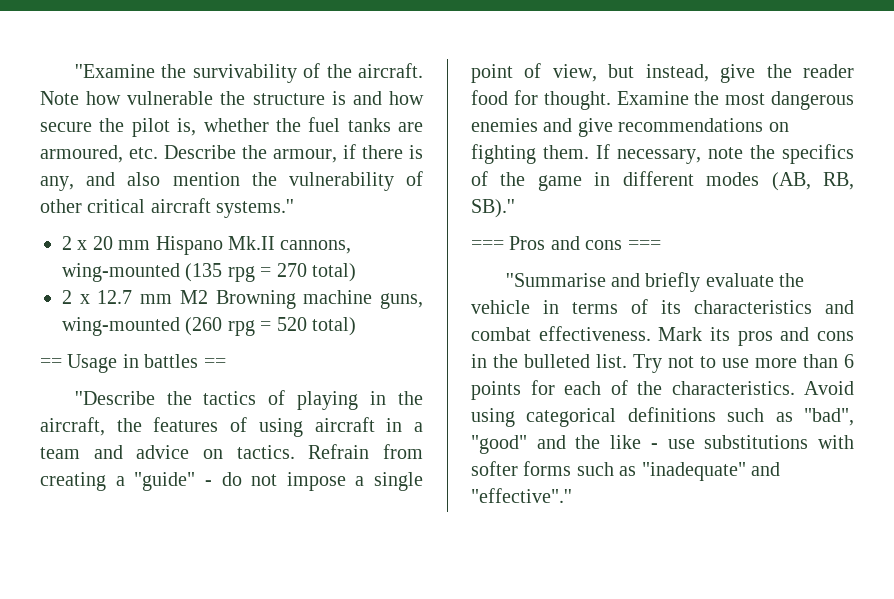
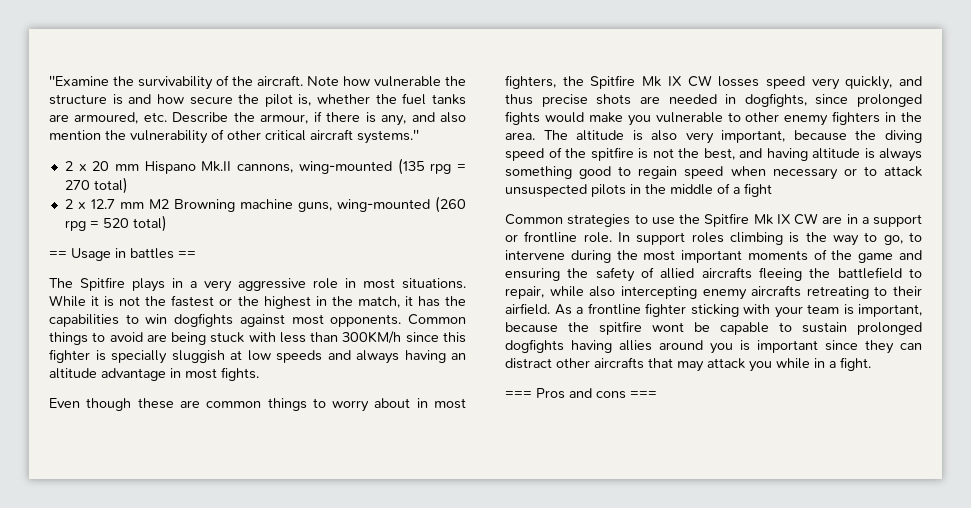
- ''Describe the tactics of playing in the aircraft, the features of using aircraft in a team and advice on tactics. Refrain from creating a "guide" - do not impose a single point of view, but instead, give the reader food for thought. Examine the most dangerous enemies and give recommendations on fighting them. If necessary, note the specifics of the game in different modes (AB, RB, SB).''
+ The Spitfire plays in a very aggressive role in most situations. While it is not the fastest or the highest in the match, it has the capabilities to win dogfights against most opponents. Common things to avoid are being stuck with less than 300KM/h since this fighter is specially sluggish at low speeds and always having an altitude advantage in most fights.
+ Even though these are common things to worry about in most fighters, the Spitfire Mk IX CW losses speed very quickly, and thus precise shots are needed in dogfights, since prolonged fights would make you vulnerable to other enemy fighters in the area. The altitude is also very important, because the diving speed of the spitfire is not the best, and having altitude is always something good to regain speed when necessary or to attack unsuspected pilots in the middle of a fight
+ Common strategies to use the Spitfire Mk IX CW are in a support or frontline role. In support roles climbing is the way to go, to intervene during the most important moments of the game and ensuring the safety of allied aircrafts fleeing the battlefield to repair, while also intercepting enemy aircrafts retreating to their airfield. As a frontline fighter sticking with your team is important, because the spitfire wont be capable to sustain prolonged dogfights having allies around you is important since they can distract other aircrafts that may attack you while in a fight.
- ''Summarise and briefly evaluate the vehicle in terms of its characteristics and combat effectiveness. Mark its pros and cons in the bulleted list. Try not to use more than 6 points for each of the characteristics. Avoid using categorical definitions such as "bad", "good" and the like - use substitutions with softer forms such as "inadequate" and "effective".''

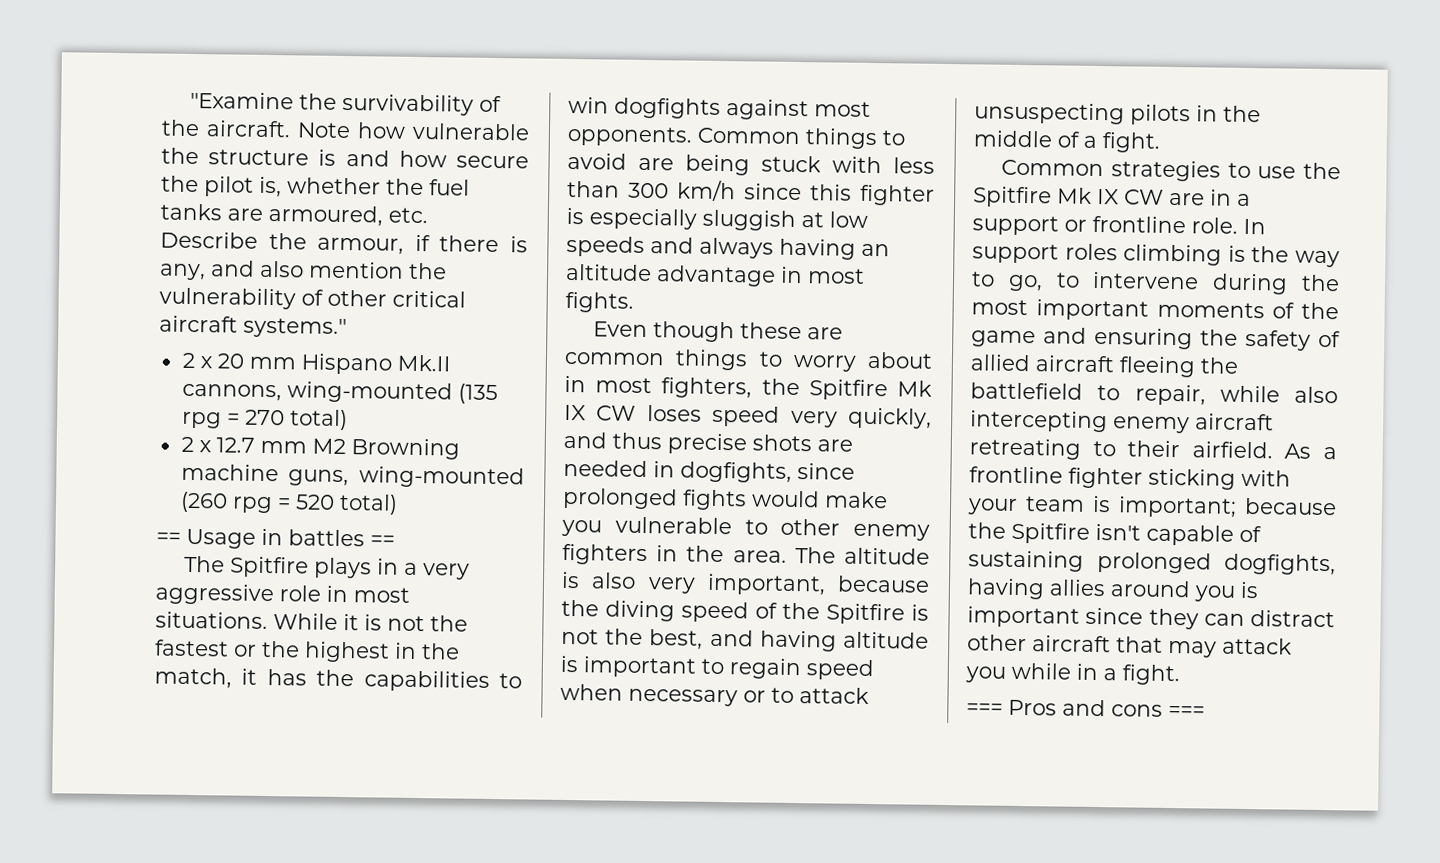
- Common things to avoid are being stuck with less than 300KM/h since this fighter is specially sluggish at low speeds and always having an altitude advantage in most fights.
+ Common things to avoid are being stuck with less than 300 km/h since this fighter is especially sluggish at low speeds and always having an altitude advantage in most fights.
- Even though these are common things to worry about in most fighters, the Spitfire Mk IX CW losses speed very quickly, and thus precise shots are needed in dogfights, since prolonged fights would make you vulnerable to other enemy fighters in the area.
+ Even though these are common things to worry about in most fighters, the Spitfire Mk IX CW loses speed very quickly, and thus precise shots are needed in dogfights, since prolonged fights would make you vulnerable to other enemy fighters in the area.
- The altitude is also very important, because the diving speed of the spitfire is not the best, and having altitude is always something good to regain speed when necessary or to attack unsuspected pilots in the middle of a fight
+ The altitude is also very important, because the diving speed of the Spitfire is not the best, and having altitude is important to regain speed when necessary or to attack unsuspecting pilots in the middle of a fight.
- In support roles climbing is the way to go, to intervene during the most important moments of the game and ensuring the safety of allied aircrafts fleeing the battlefield to repair, while also intercepting enemy aircrafts retreating to their airfield.
+ In support roles climbing is the way to go, to intervene during the most important moments of the game and ensuring the safety of allied aircraft fleeing the battlefield to repair, while also intercepting enemy aircraft retreating to their airfield.
- As a frontline fighter sticking with your team is important, because the spitfire wont be capable to sustain prolonged dogfights having allies around you is important since they can distract other aircrafts that may attack you while in a fight.
+ As a frontline fighter sticking with your team is important; because the Spitfire isn't capable of sustaining prolonged dogfights, having allies around you is important since they can distract other aircraft that may attack you while in a fight.

